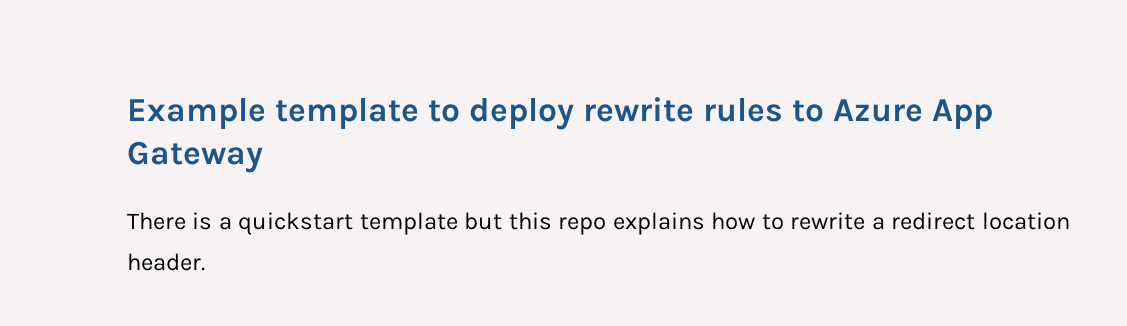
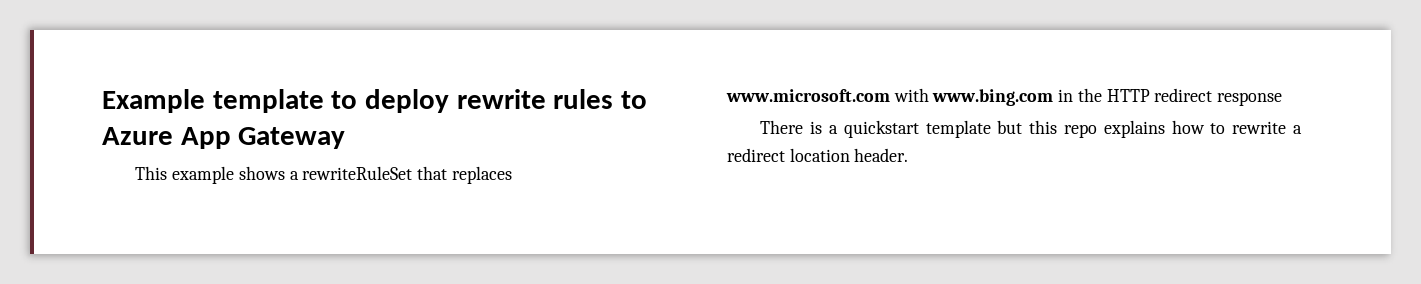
+ This example shows a rewriteRuleSet that replaces www.microsoft.com with www.bing.com in the HTTP redirect response

